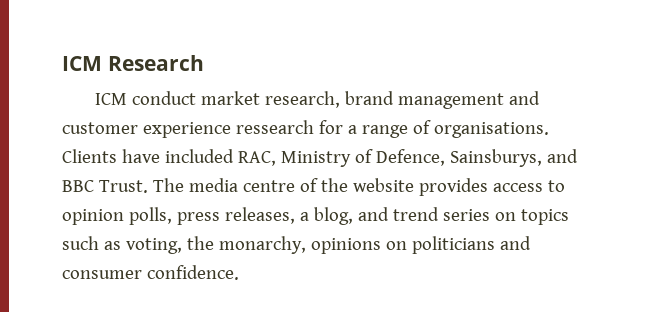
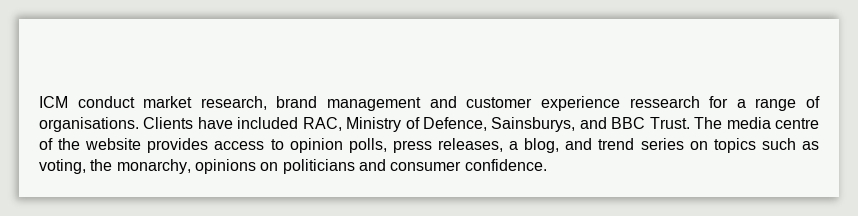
- ICM Research

